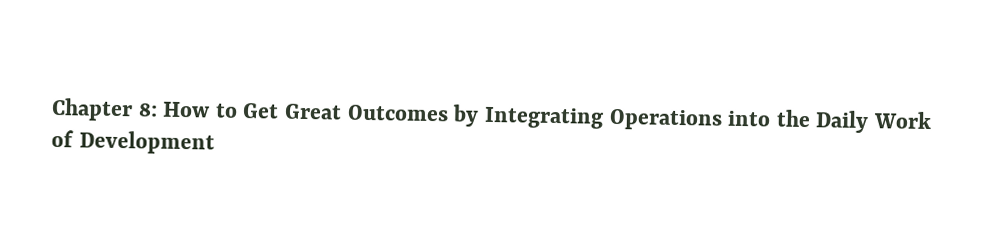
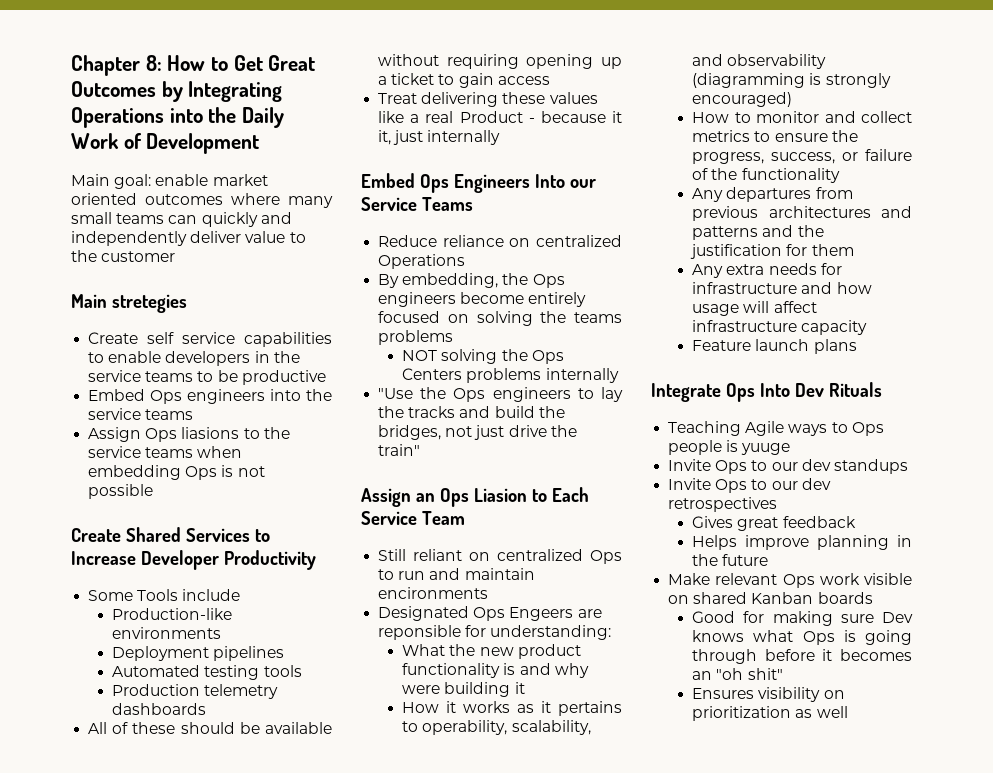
+ Main goal: enable market oriented outcomes where many small teams can quickly and independently deliver value to the customer
+ Main stretegies
+ Create self service capabilities to enable developers in the service teams to be productive
+ Embed Ops engineers into the service teams
+ Assign Ops liasions to the service teams when embedding Ops is not possible
+ Create Shared Services to Increase Developer Productivity
+ Some Tools include
+ Production-like environments
+ Deployment pipelines
+ Automated testing tools
+ Production telemetry dashboards
+ All of these should be available without requiring opening up a ticket to gain access
+ Treat delivering these values like a real Product - because it it, just internally
+ Embed Ops Engineers Into our Service Teams
+ Reduce reliance on centralized Operations
+ By embedding, the Ops engineers become entirely focused on solving the teams problems
+ NOT solving the Ops Centers problems internally
+ "Use the Ops engineers to lay the tracks and build the bridges, not just drive the train"
+ Assign an Ops Liasion to Each Service Team
+ Still reliant on centralized Ops to run and maintain encironments
+ Designated Ops Engeers are reponsible for understanding:
+ What the new product functionality is and why were building it
+ How it works as it pertains to operability, scalability, and observability (diagramming is strongly encouraged)
+ How to monitor and collect metrics to ensure the progress, success, or failure of the functionality
+ Any departures from previous architectures and patterns and the justification for them
+ Any extra needs for infrastructure and how usage will affect infrastructure capacity
+ Feature launch plans
+ Integrate Ops Into Dev Rituals
+ Teaching Agile ways to Ops people is yuuge
+ Invite Ops to our dev standups
+ Invite Ops to our dev retrospectives
+ Gives great feedback
+ Helps improve planning in the future
+ Make relevant Ops work visible on shared Kanban boards
+ Good for making sure Dev knows what Ops is going through before it becomes an "oh shit"
+ Ensures visibility on prioritization as well

